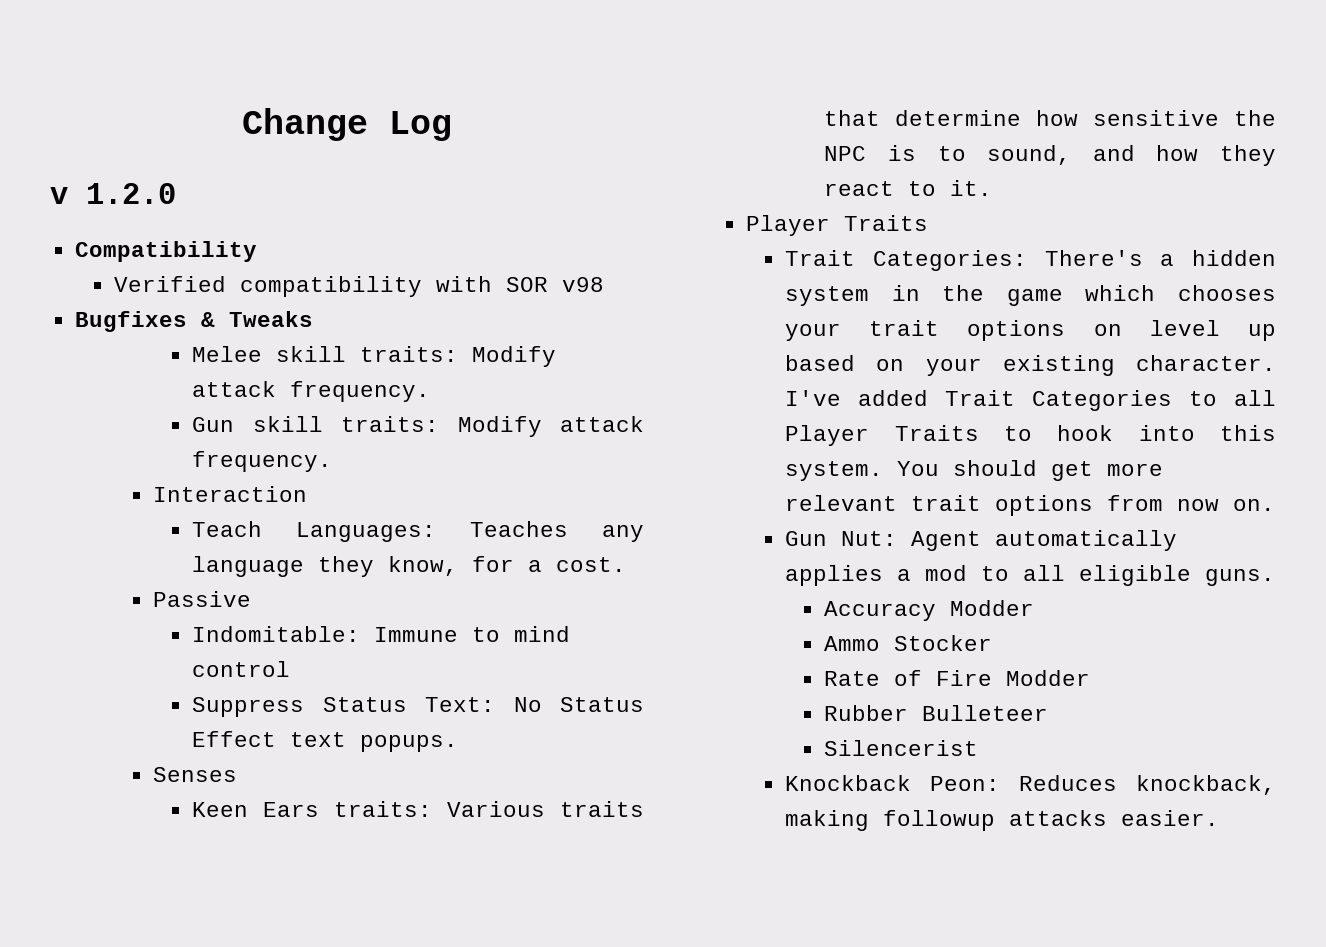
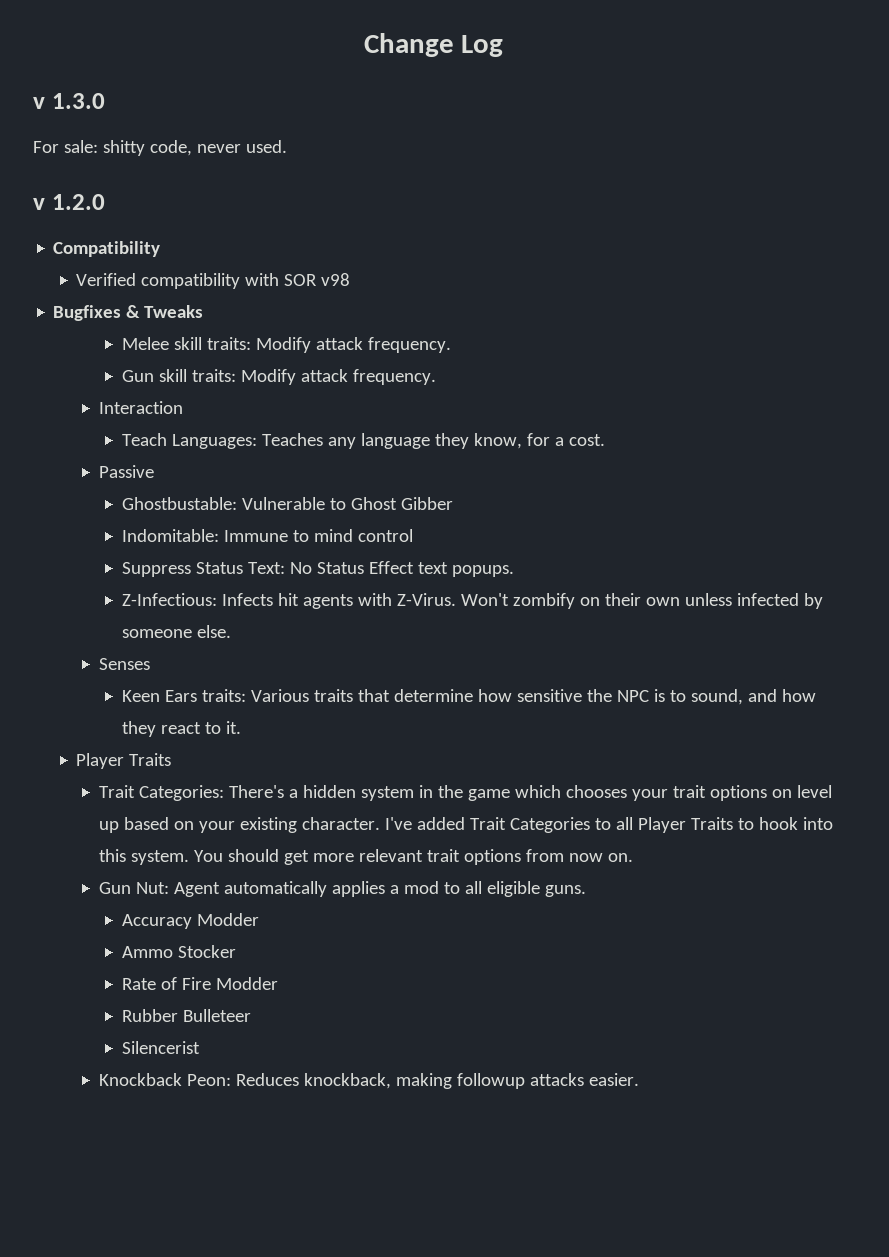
+ v 1.3.0
+ For sale: shitty code, never used.
+ Ghostbustable: Vulnerable to Ghost Gibber
+ Z-Infectious: Infects hit agents with Z-Virus. Won't zombify on their own unless infected by someone else.

